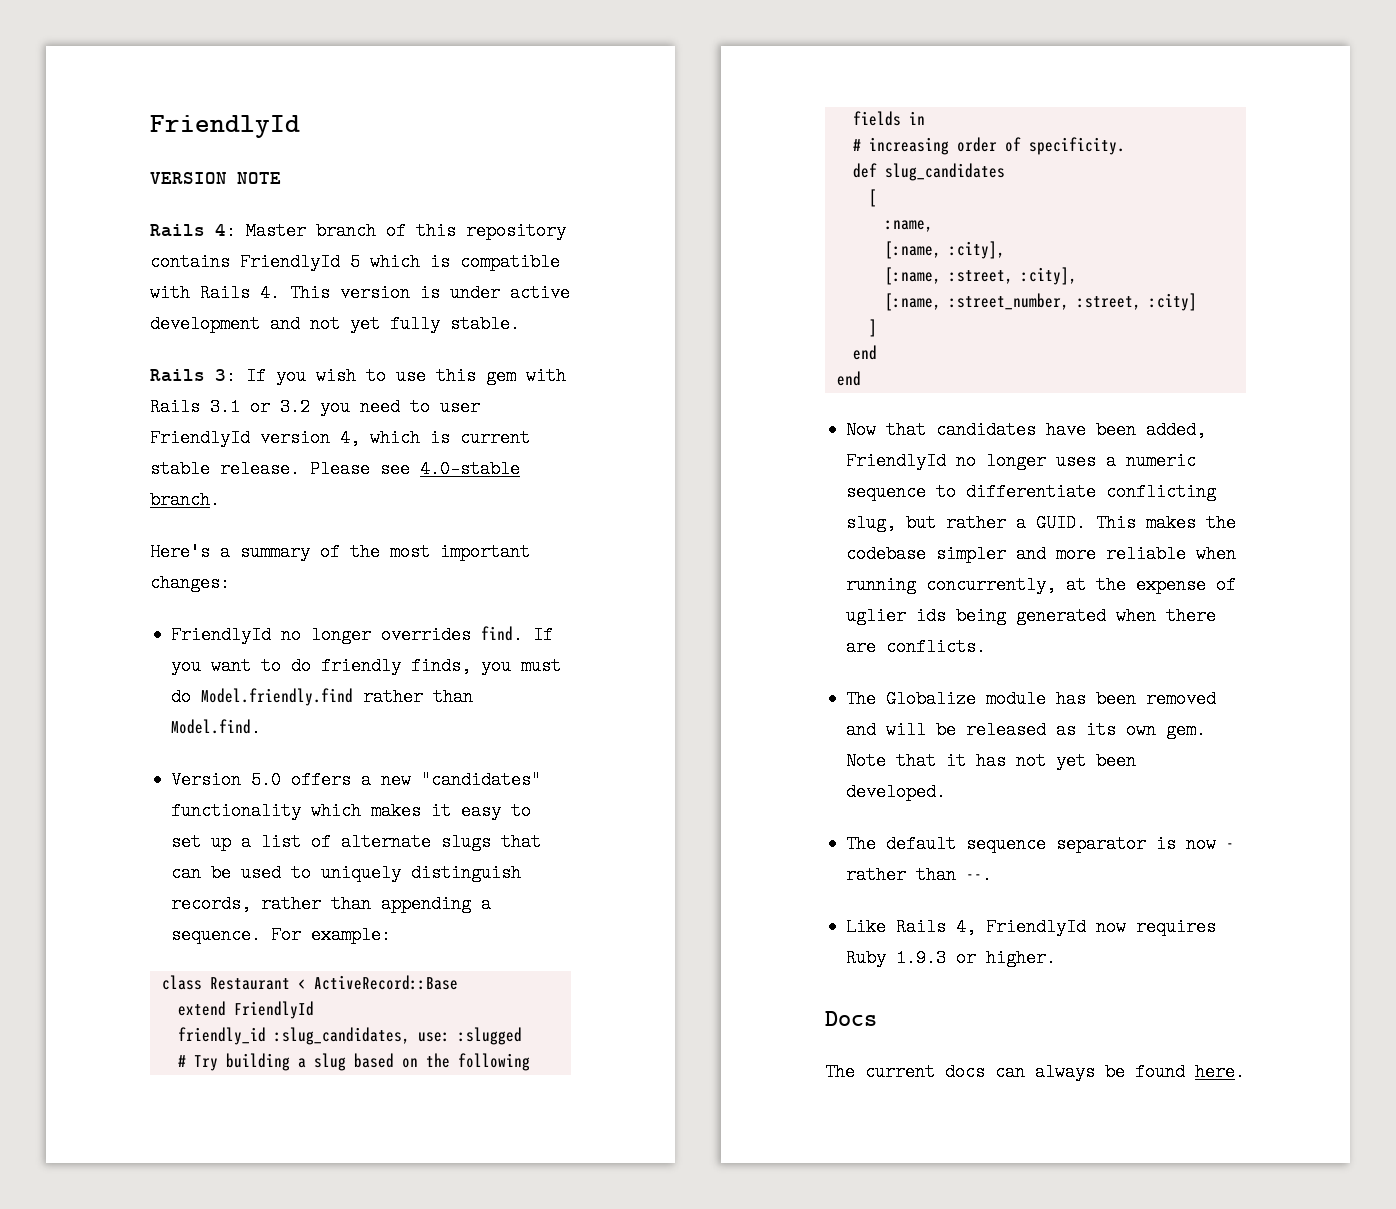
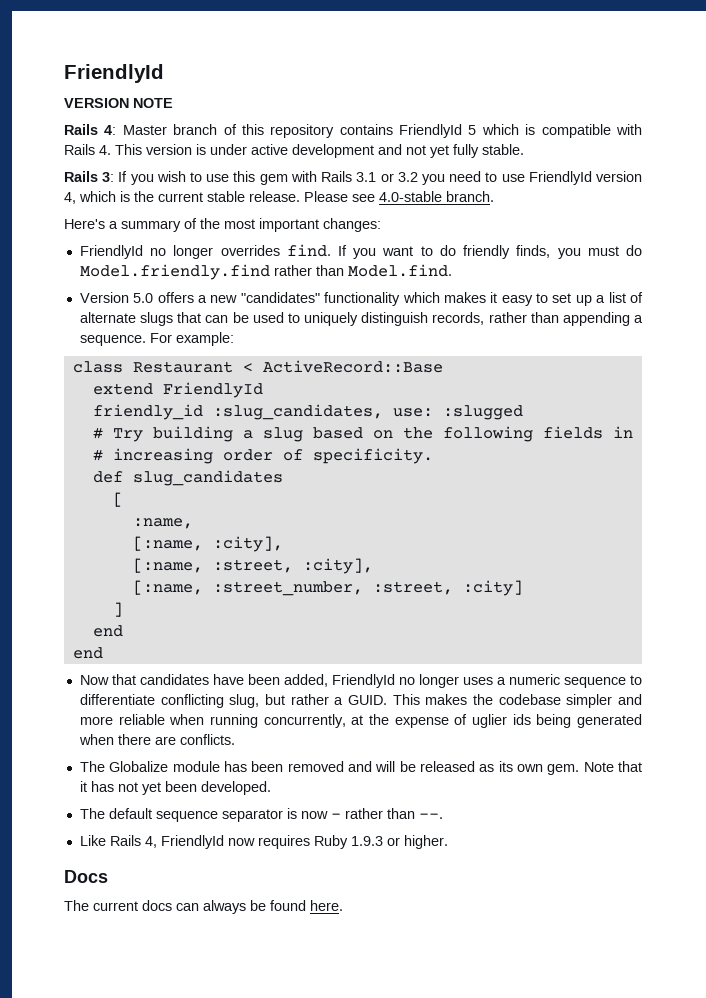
- Rails 3: If you wish to use this gem with Rails 3.1 or 3.2 you need to user FriendlyId version 4, which is current stable release.
+ Rails 3: If you wish to use this gem with Rails 3.1 or 3.2 you need to use FriendlyId version 4, which is the current stable release.

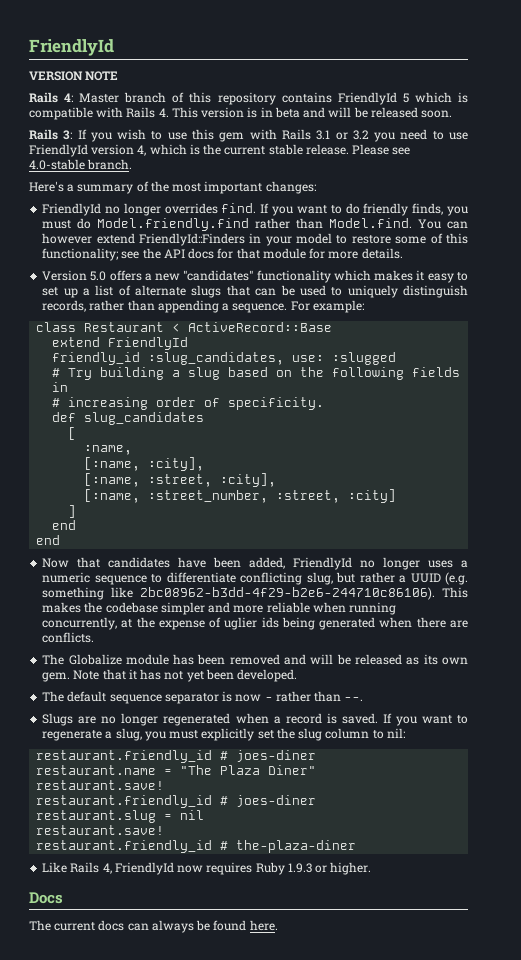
- Rails 4: Master branch of this repository contains FriendlyId 5 which is compatible with Rails 4. This version is under active development and not yet fully stable.
+ Rails 4: Master branch of this repository contains FriendlyId 5 which is compatible with Rails 4. This version is in beta and will be released soon.
- If you want to do friendly finds, you must do Model.friendly.find rather than Model.find.
+ If you want to do friendly finds, you must do Model.friendly.find rather than Model.find. You can however extend FriendlyId::Finders in your model to restore some of this functionality; see the API docs for that module for more details.
- Now that candidates have been added, FriendlyId no longer uses a numeric sequence to differentiate conflicting slug, but rather a GUID.
+ Now that candidates have been added, FriendlyId no longer uses a numeric sequence to differentiate conflicting slug, but rather a UUID (e.g. something like 2bc08962-b3dd-4f29-b2e6-244710c86106).
+ Slugs are no longer regenerated when a record is saved. If you want to regenerate a slug, you must explicitly set the slug column to nil:
+ restaurant.friendly_id # joes-diner
+ restaurant.name = "The Plaza Diner"
+ restaurant.save!
+ restaurant.friendly_id # joes-diner
+ restaurant.slug = nil
+ restaurant.save!
+ restaurant.friendly_id # the-plaza-diner

